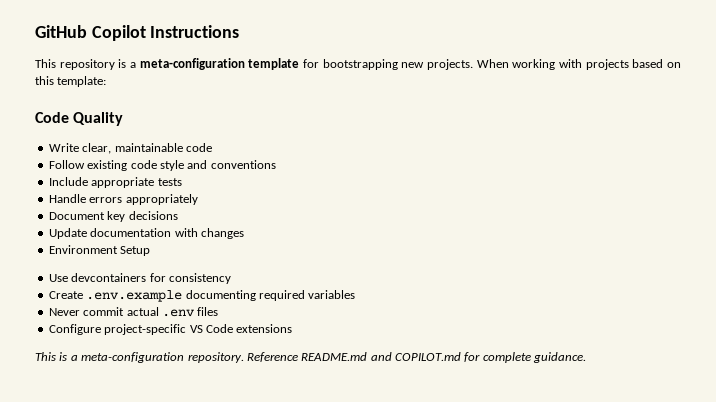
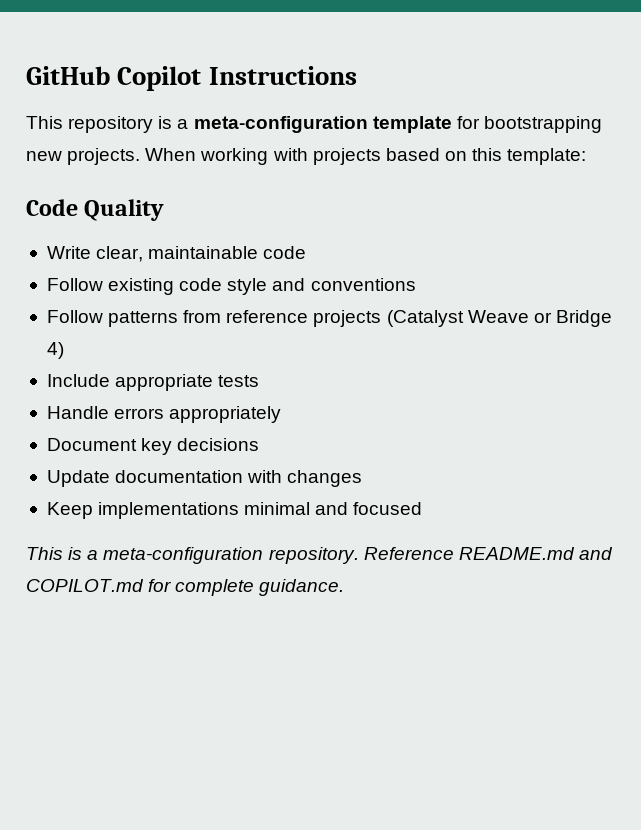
+ Follow patterns from reference projects (Catalyst Weave or Bridge 4)
- Environment Setup
- Use devcontainers for consistency
- Create .env.example documenting required variables
- Never commit actual .env files
- Configure project-specific VS Code extensions
+ Keep implementations minimal and focused

